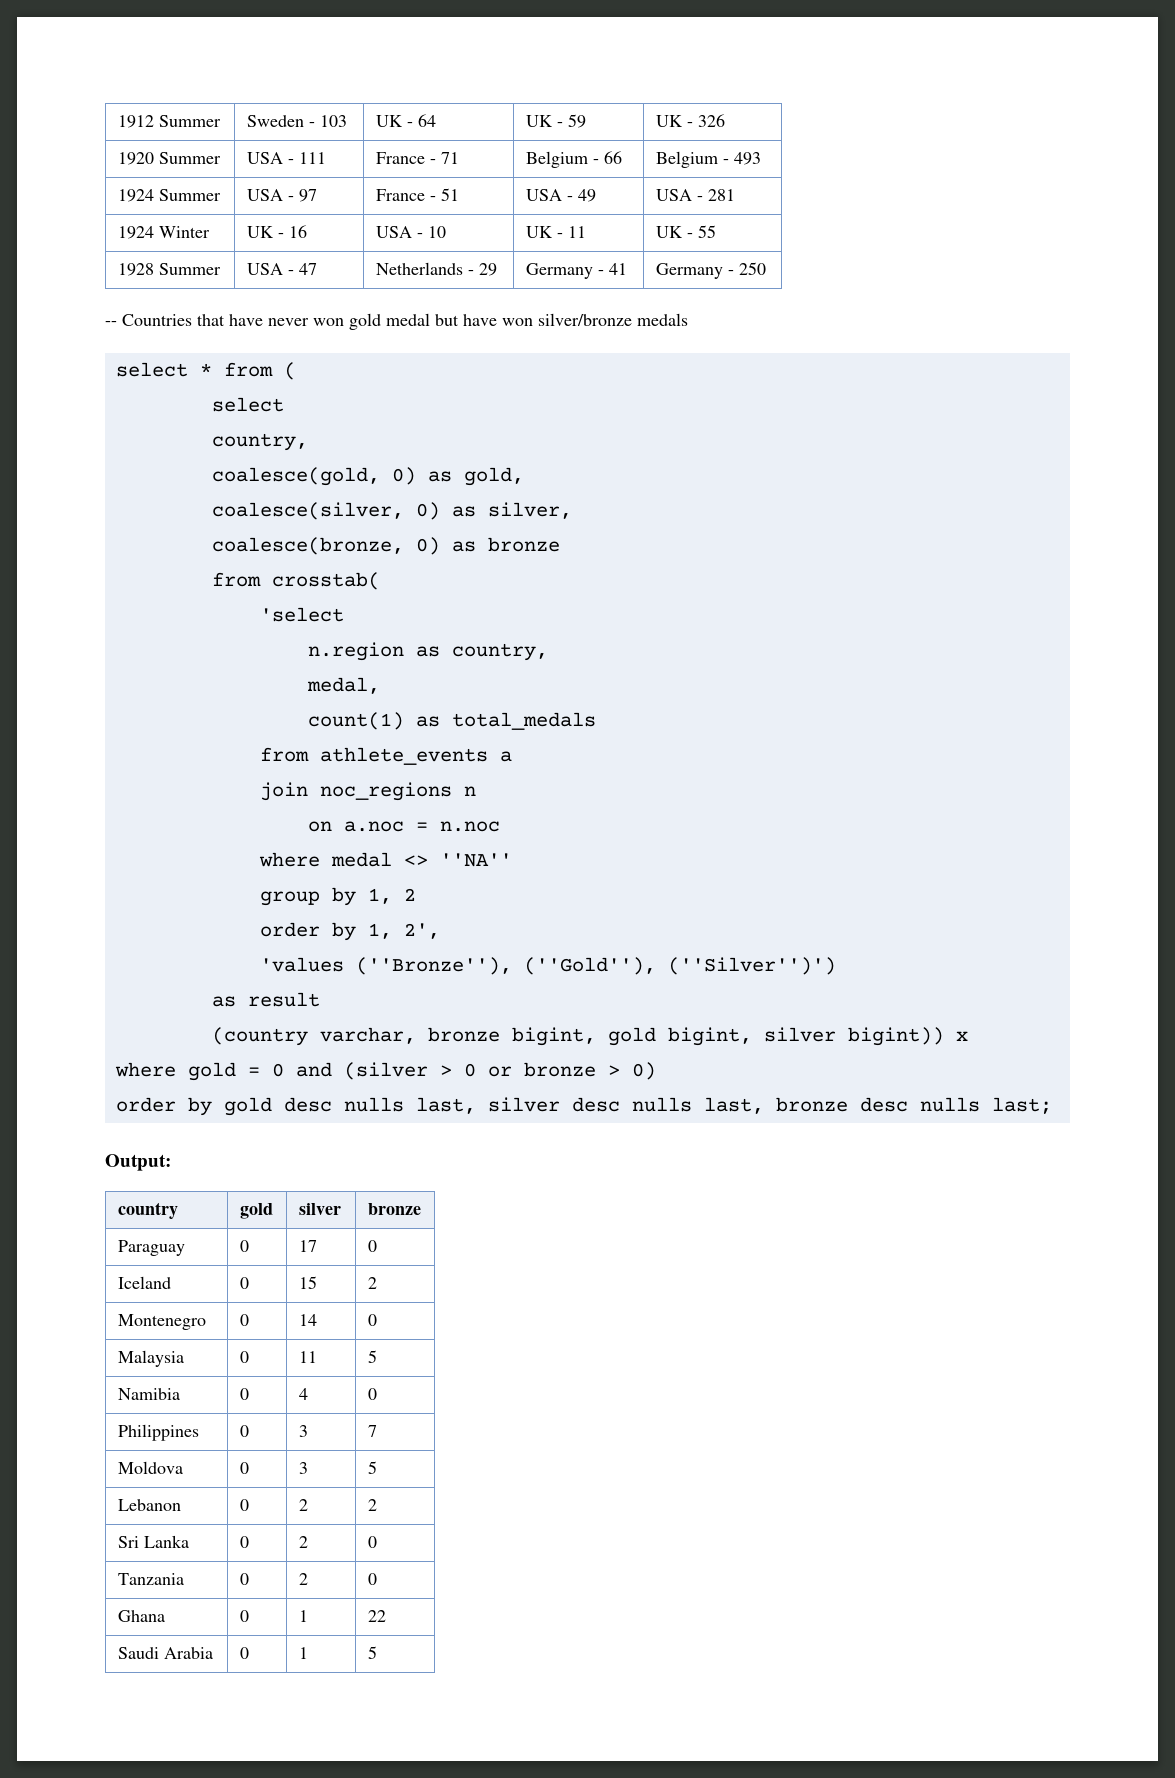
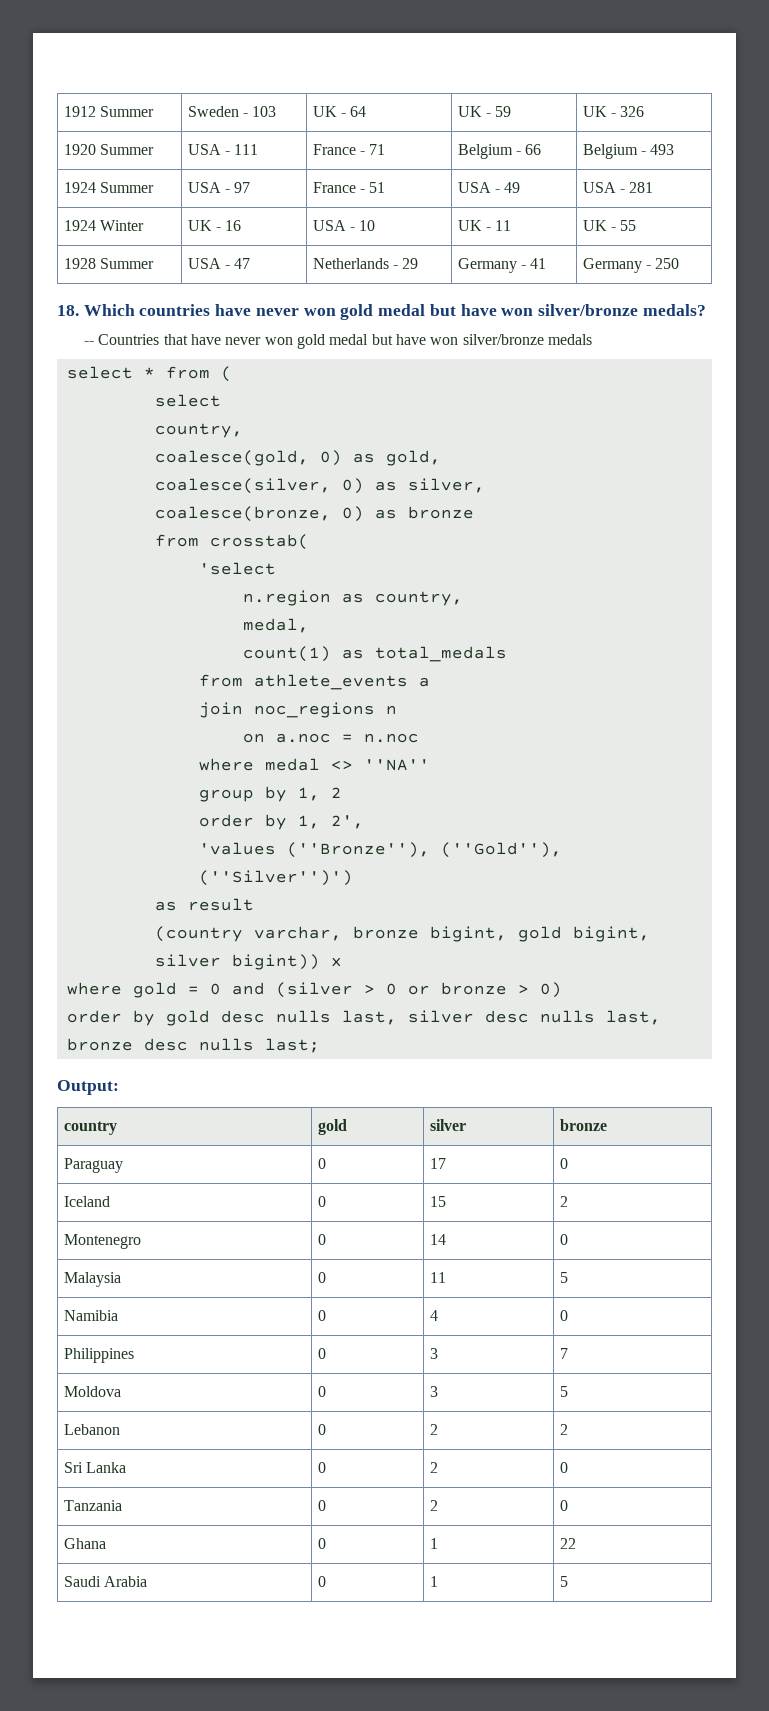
+ 18. Which countries have never won gold medal but have won silver/bronze medals?

